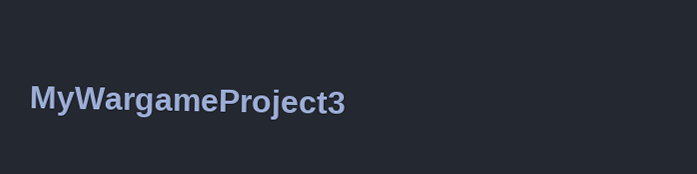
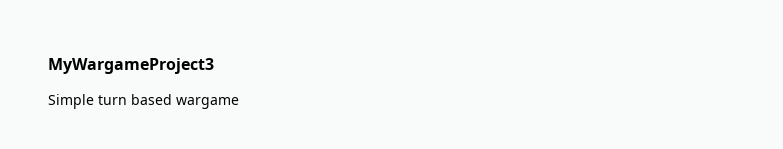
+ Simple turn based wargame

